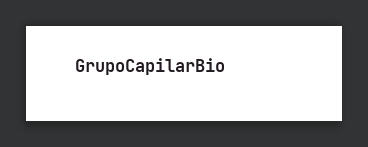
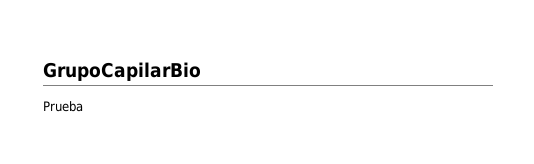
+ Prueba

